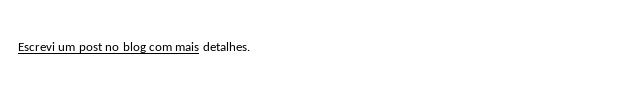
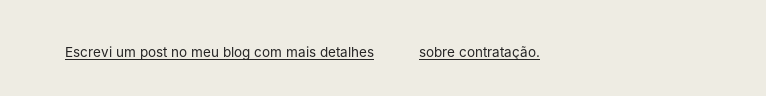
- Escrevi um post no blog com mais detalhes.
+ Escrevi um post no meu blog com mais detalhes sobre contratação.

